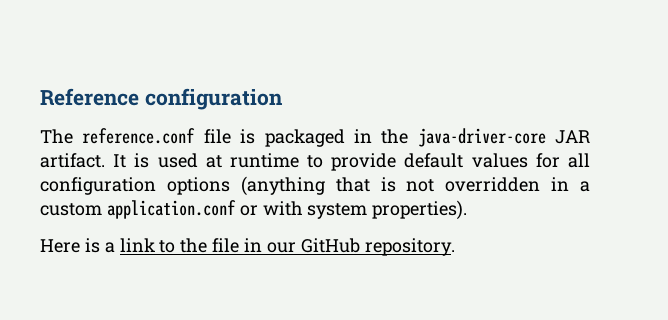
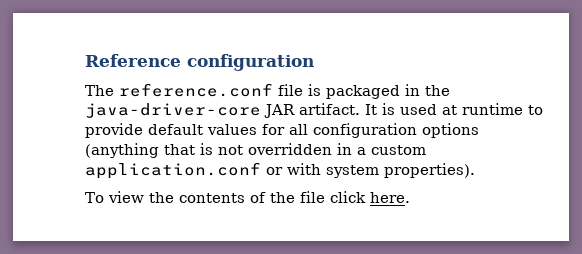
- Here is a link to the file in our GitHub repository.
+ To view the contents of the file click here.

